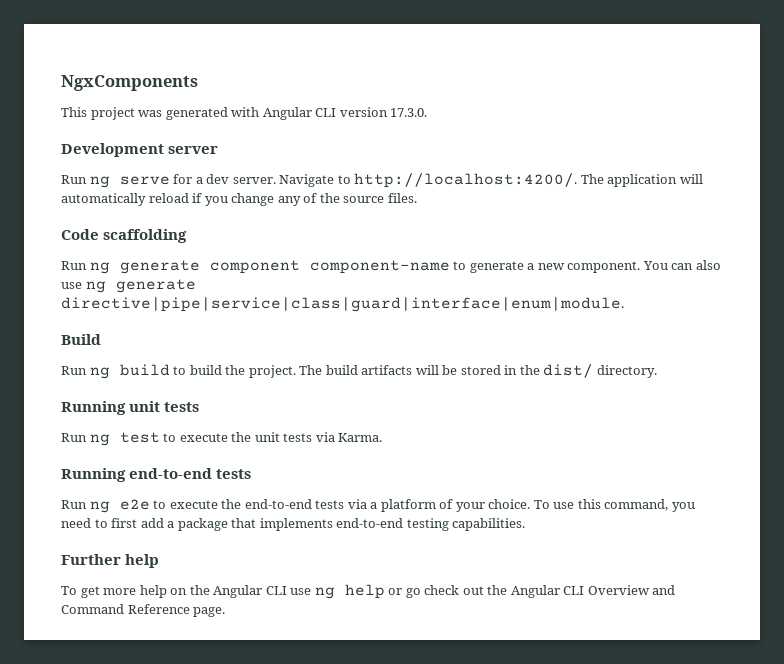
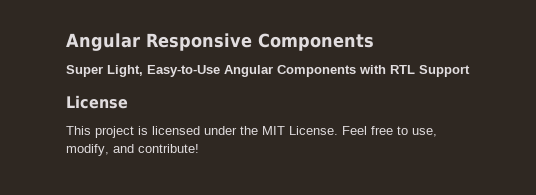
- NgxComponents
- This project was generated with Angular CLI version 17.3.0.
- Development server
- Run ng serve for a dev server. Navigate to http://localhost:4200/. The application will automatically reload if you change any of the source files.
- Code scaffolding
- Run ng generate component component-name to generate a new component. You can also use ng generate directive|pipe|service|class|guard|interface|enum|module.
- Build
- Run ng build to build the project. The build artifacts will be stored in the dist/ directory.
- Running unit tests
- Run ng test to execute the unit tests via Karma.
- Running end-to-end tests
- Run ng e2e to execute the end-to-end tests via a platform of your choice. To use this command, you need to first add a package that implements end-to-end testing capabilities.
- Further help
- To get more help on the Angular CLI use ng help or go check out the Angular CLI Overview and Command Reference page.
+ Angular Responsive Components
+ Super Light, Easy-to-Use Angular Components with RTL Support
+ License
+ This project is licensed under the MIT License. Feel free to use, modify, and contribute!

